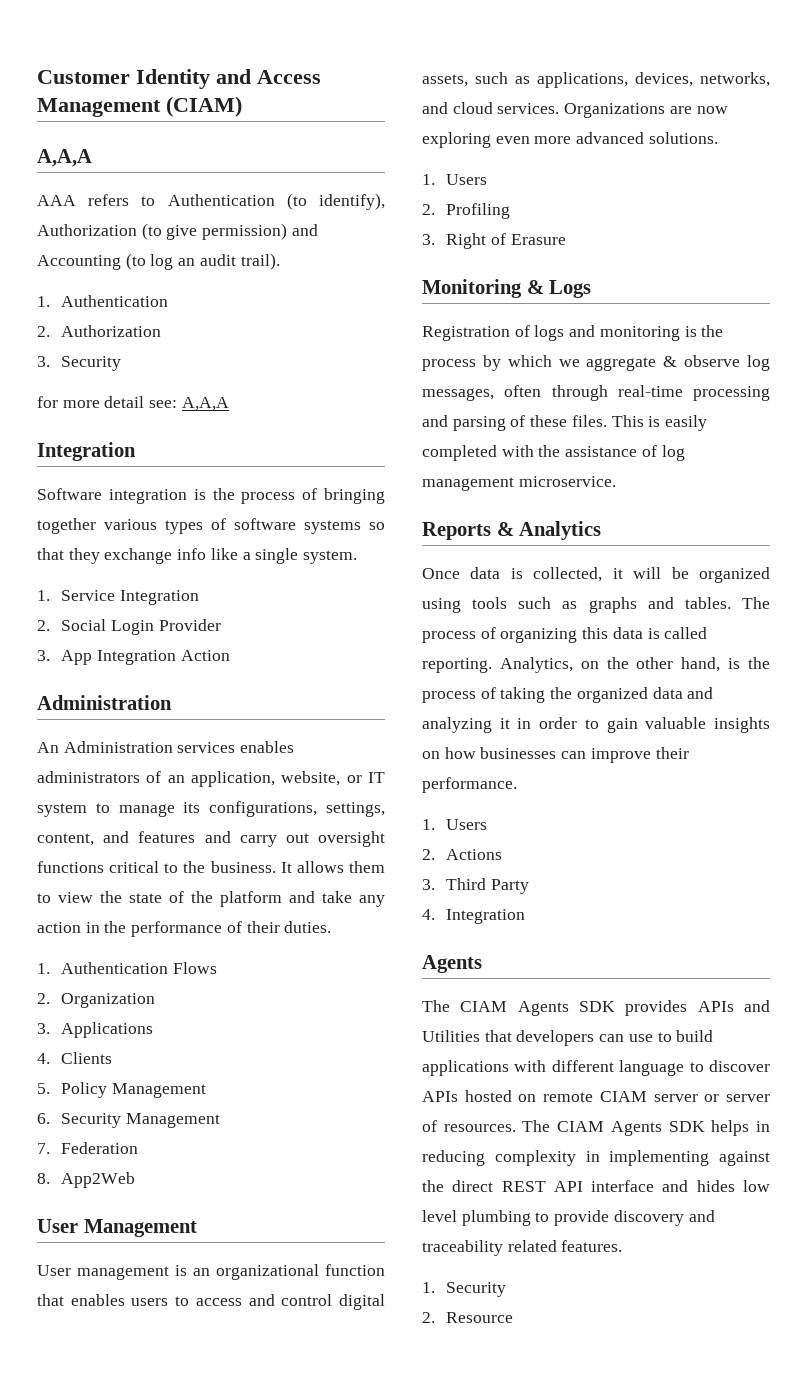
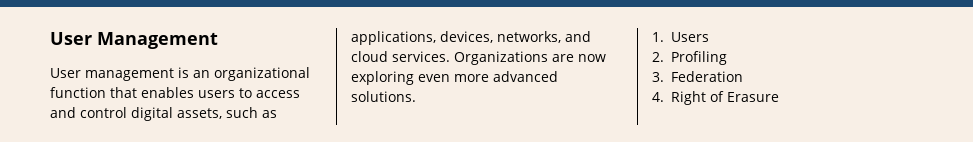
- Customer Identity and Access Management (CIAM)
- A,A,A
- AAA refers to Authentication (to identify), Authorization (to give permission) and Accounting (to log an audit trail).
- 1. Authentication
- 2. Authorization
- 3. Security
- for more detail see: A,A,A
- Integration
- Software integration is the process of bringing together various types of software systems so that they exchange info like a single system.
- 1. Service Integration
- 2. Social Login Provider
- 3. App Integration Action
- Administration
- An Administration services enables administrators of an application, website, or IT system to manage its configurations, settings, content, and features and carry out oversight functions critical to the business. It allows them to view the state of the platform and take any action in the performance of their duties.
- 1. Authentication Flows
- 2. Organization
- 3. Applications
- 4. Clients
- 5. Policy Management
- 6. Security Management
- 7. Federation
- 8. App2Web
- 3. Right of Erasure
+ 3. Federation
+ 4. Right of Erasure
- Monitoring & Logs
- Registration of logs and monitoring is the process by which we aggregate & observe log messages, often through real-time processing and parsing of these files. This is easily completed with the assistance of log management microservice.
- Reports & Analytics
- Once data is collected, it will be organized using tools such as graphs and tables. The process of organizing this data is called reporting. Analytics, on the other hand, is the process of taking the organized data and analyzing it in order to gain valuable insights on how businesses can improve their performance.
- 1. Users
- 2. Actions
- 3. Third Party
- 4. Integration
- Agents
- The CIAM Agents SDK provides APIs and Utilities that developers can use to build applications with different language to discover APIs hosted on remote CIAM server or server of resources. The CIAM Agents SDK helps in reducing complexity in implementing against the direct REST API interface and hides low level plumbing to provide discovery and traceability related features.
- 1. Security
- 2. Resource

